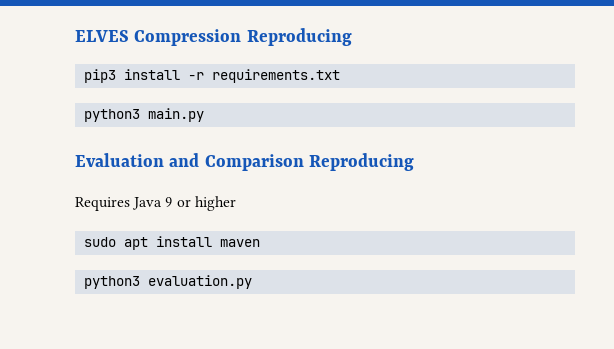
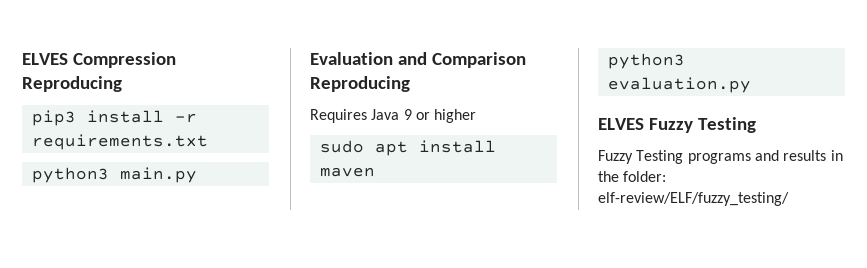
+ ELVES Fuzzy Testing
+ Fuzzy Testing programs and results in the folder: elf-review/ELF/fuzzy_testing/

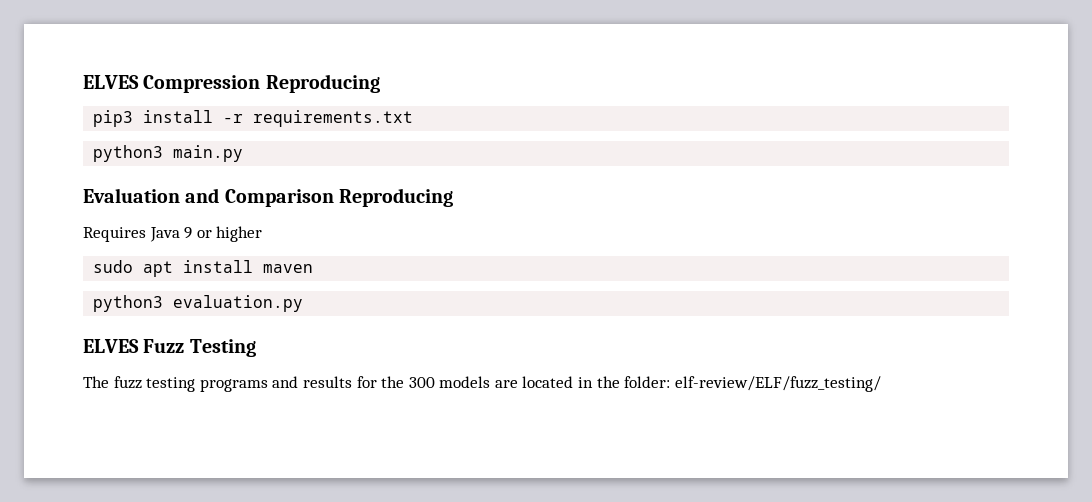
- ELVES Fuzzy Testing
+ ELVES Fuzz Testing
- Fuzzy Testing programs and results in the folder: elf-review/ELF/fuzzy_testing/
+ The fuzz testing programs and results for the 300 models are located in the folder: elf-review/ELF/fuzz_testing/

